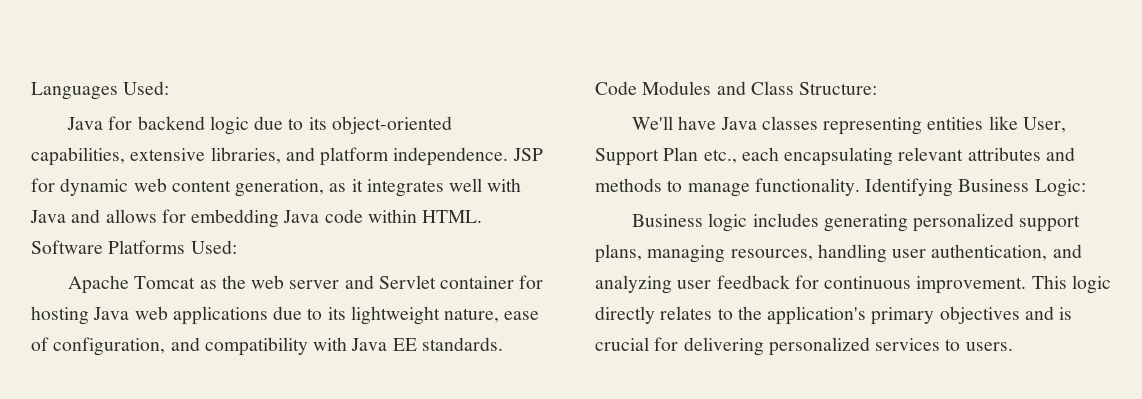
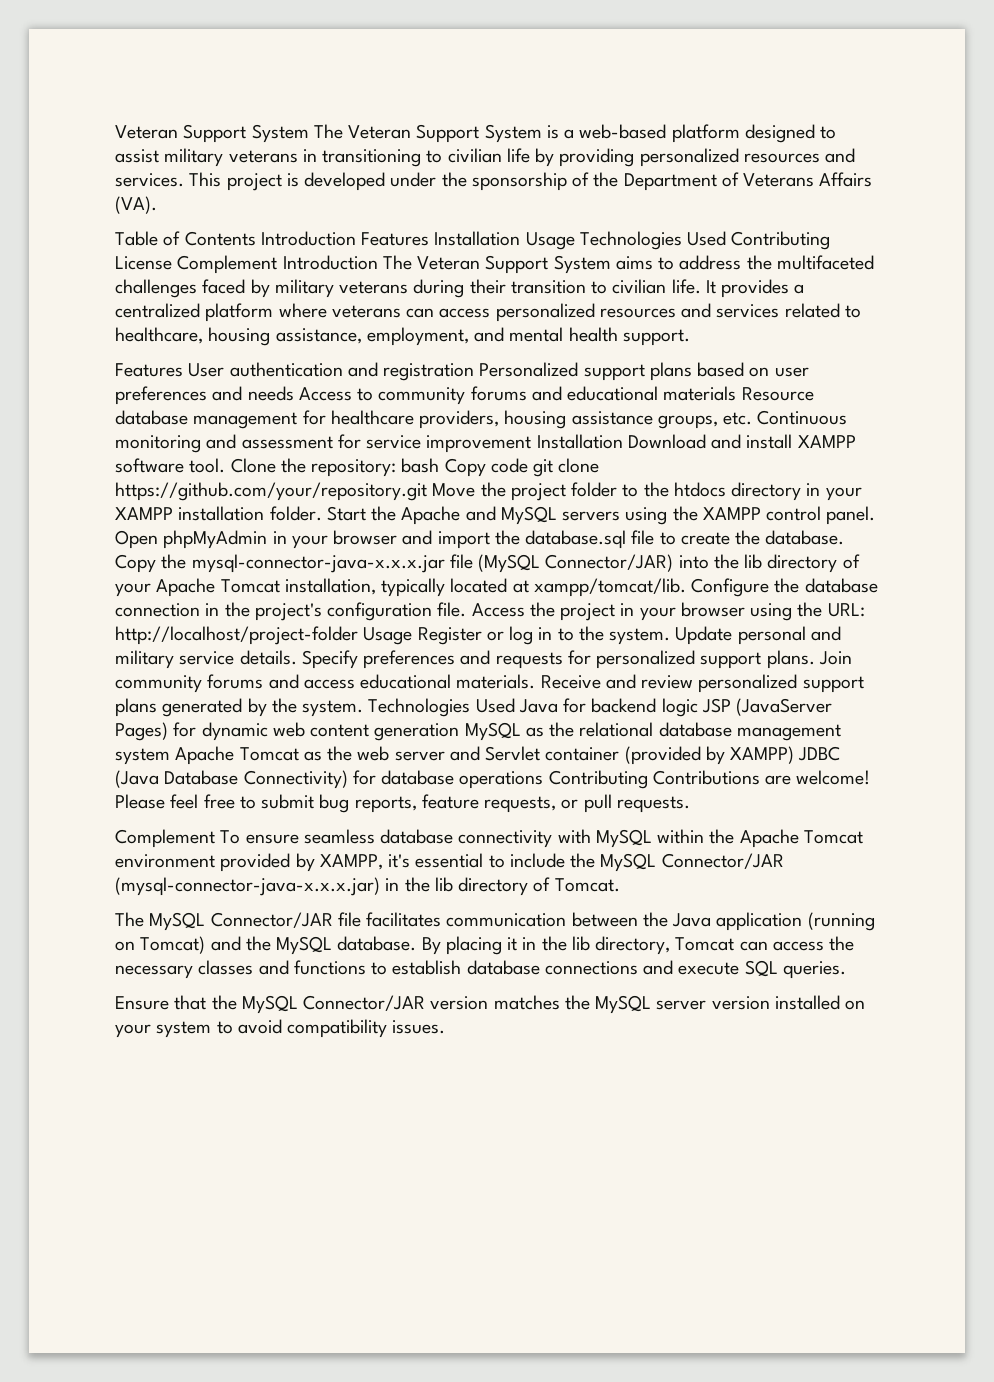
- Languages Used:
- Java for backend logic due to its object-oriented capabilities, extensive libraries, and platform independence. JSP for dynamic web content generation, as it integrates well with Java and allows for embedding Java code within HTML. Software Platforms Used:
- Apache Tomcat as the web server and Servlet container for hosting Java web applications due to its lightweight nature, ease of configuration, and compatibility with Java EE standards. Code Modules and Class Structure:
- We'll have Java classes representing entities like User, Support Plan etc., each encapsulating relevant attributes and methods to manage functionality. Identifying Business Logic:
- Business logic includes generating personalized support plans, managing resources, handling user authentication, and analyzing user feedback for continuous improvement. This logic directly relates to the application's primary objectives and is crucial for delivering personalized services to users.
+ Veteran Support System The Veteran Support System is a web-based platform designed to assist military veterans in transitioning to civilian life by providing personalized resources and services. This project is developed under the sponsorship of the Department of Veterans Affairs (VA).
+ Table of Contents Introduction Features Installation Usage Technologies Used Contributing License Complement Introduction The Veteran Support System aims to address the multifaceted challenges faced by military veterans during their transition to civilian life. It provides a centralized platform where veterans can access personalized resources and services related to healthcare, housing assistance, employment, and mental health support.
+ Features User authentication and registration Personalized support plans based on user preferences and needs Access to community forums and educational materials Resource database management for healthcare providers, housing assistance groups, etc. Continuous monitoring and assessment for service improvement Installation Download and install XAMPP software tool. Clone the repository: bash Copy code git clone https://github.com/your/repository.git Move the project folder to the htdocs directory in your XAMPP installation folder. Start the Apache and MySQL servers using the XAMPP control panel. Open phpMyAdmin in your browser and import the database.sql file to create the database. Copy the mysql-connector-java-x.x.x.jar file (MySQL Connector/JAR) into the lib directory of your Apache Tomcat installation, typically located at xampp/tomcat/lib. Configure the database connection in the project's configuration file. Access the project in your browser using the URL: http://localhost/project-folder Usage Register or log in to the system. Update personal and military service details. Specify preferences and requests for personalized support plans. Join community forums and access educational materials. Receive and review personalized support plans generated by the system. Technologies Used Java for backend logic JSP (JavaServer Pages) for dynamic web content generation MySQL as the relational database management system Apache Tomcat as the web server and Servlet container (provided by XAMPP) JDBC (Java Database Connectivity) for database operations Contributing Contributions are welcome! Please feel free to submit bug reports, feature requests, or pull requests.
+ Complement To ensure seamless database connectivity with MySQL within the Apache Tomcat environment provided by XAMPP, it's essential to include the MySQL Connector/JAR (mysql-connector-java-x.x.x.jar) in the lib directory of Tomcat.
+ The MySQL Connector/JAR file facilitates communication between the Java application (running on Tomcat) and the MySQL database. By placing it in the lib directory, Tomcat can access the necessary classes and functions to establish database connections and execute SQL queries.
+ Ensure that the MySQL Connector/JAR version matches the MySQL server version installed on your system to avoid compatibility issues.

